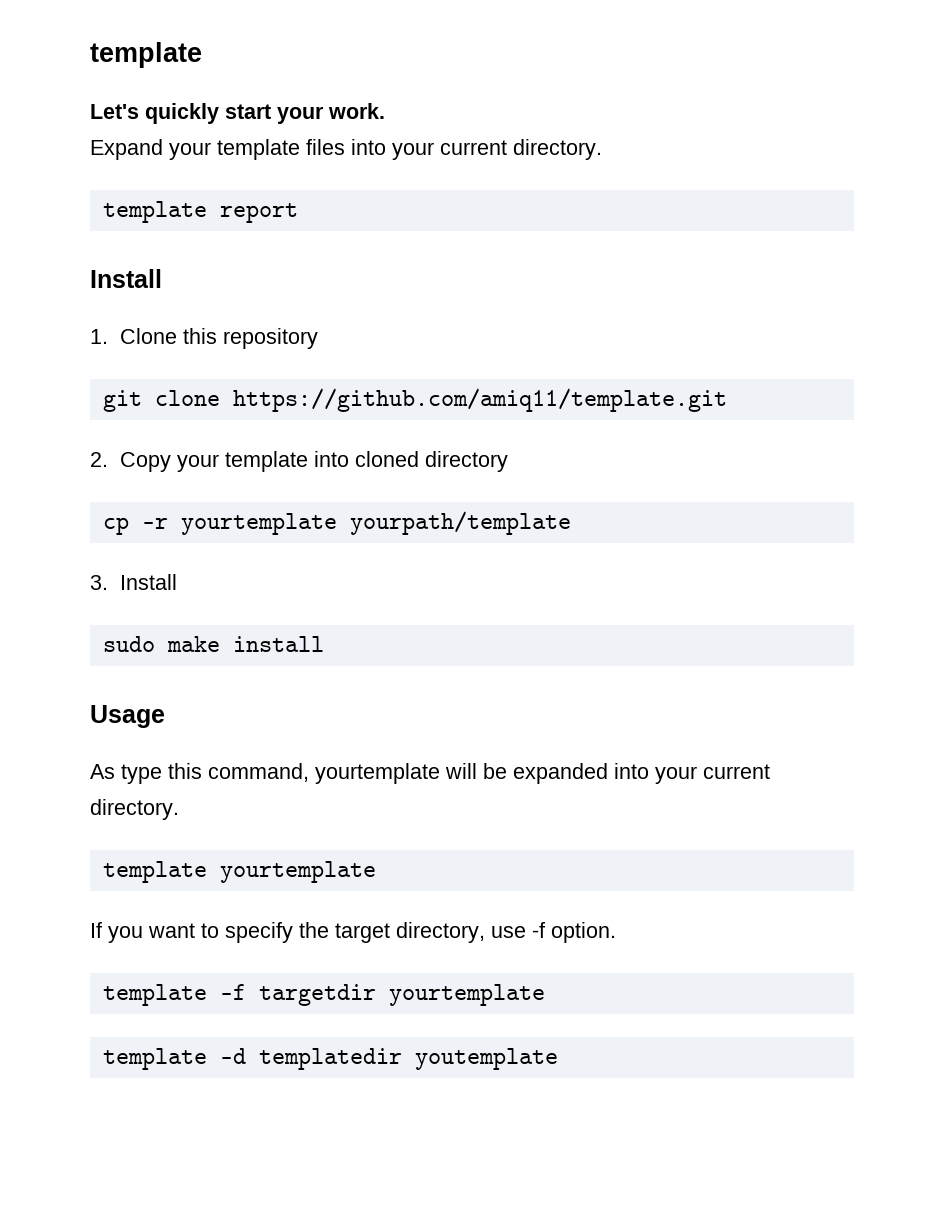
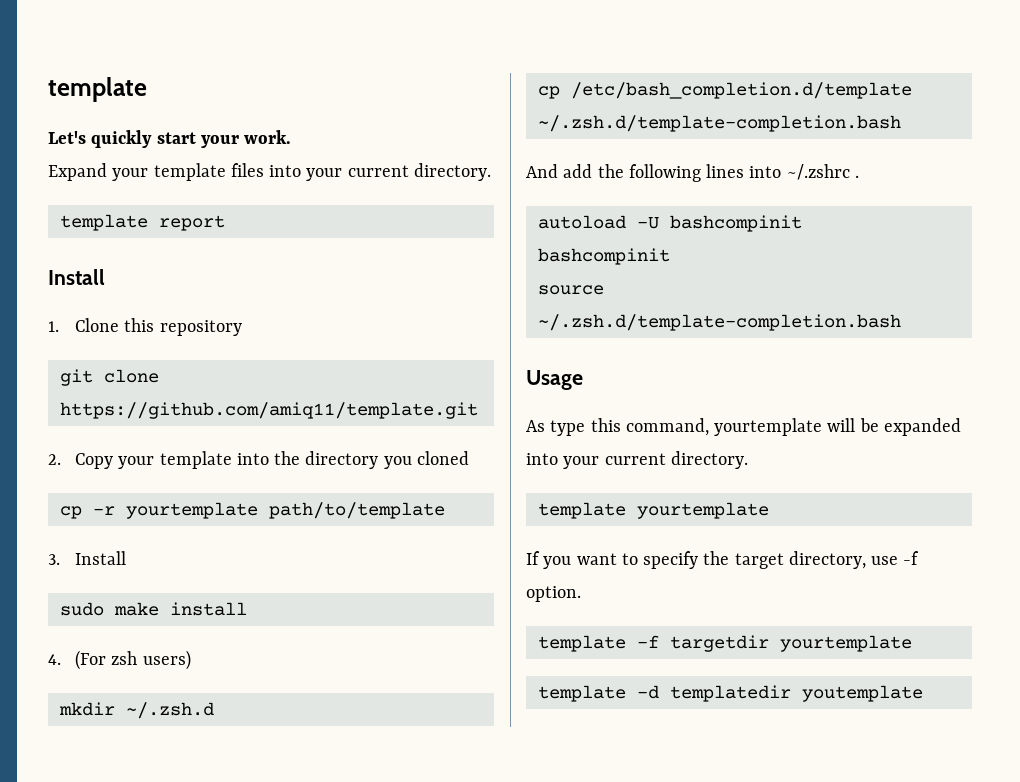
- 2. Copy your template into cloned directory
+ 2. Copy your template into the directory you cloned
- cp -r yourtemplate yourpath/template
+ cp -r yourtemplate path/to/template
+ 4. (For zsh users)
+ mkdir ~/.zsh.d
+ cp /etc/bash_completion.d/template ~/.zsh.d/template-completion.bash
+ And add the following lines into ~/.zshrc .
+ autoload -U bashcompinit
+ bashcompinit
+ source ~/.zsh.d/template-completion.bash

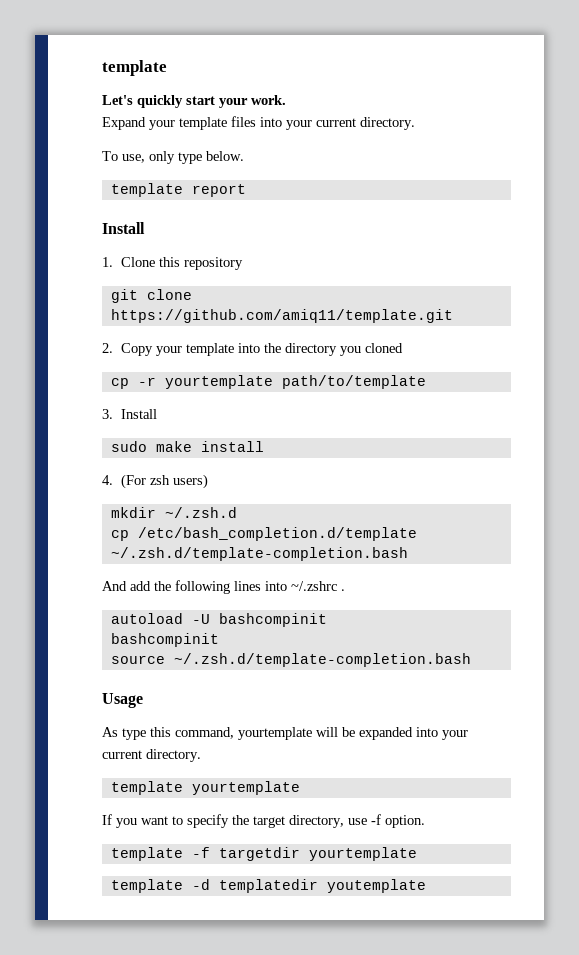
+ To use, only type below.

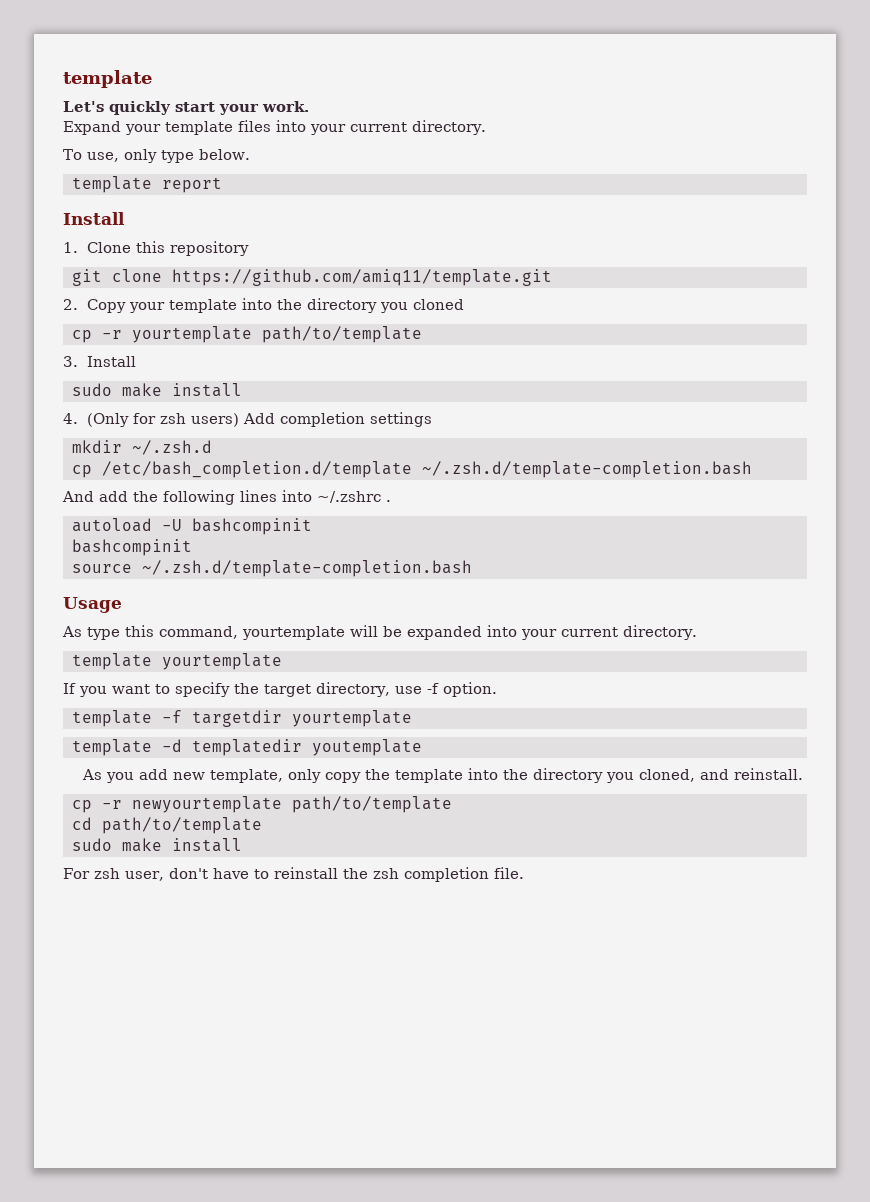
- 4. (For zsh users)
+ 4. (Only for zsh users) Add completion settings
+ As you add new template, only copy the template into the directory you cloned, and reinstall.
+ cp -r newyourtemplate path/to/template
+ cd path/to/template
+ sudo make install
+ For zsh user, don't have to reinstall the zsh completion file.

